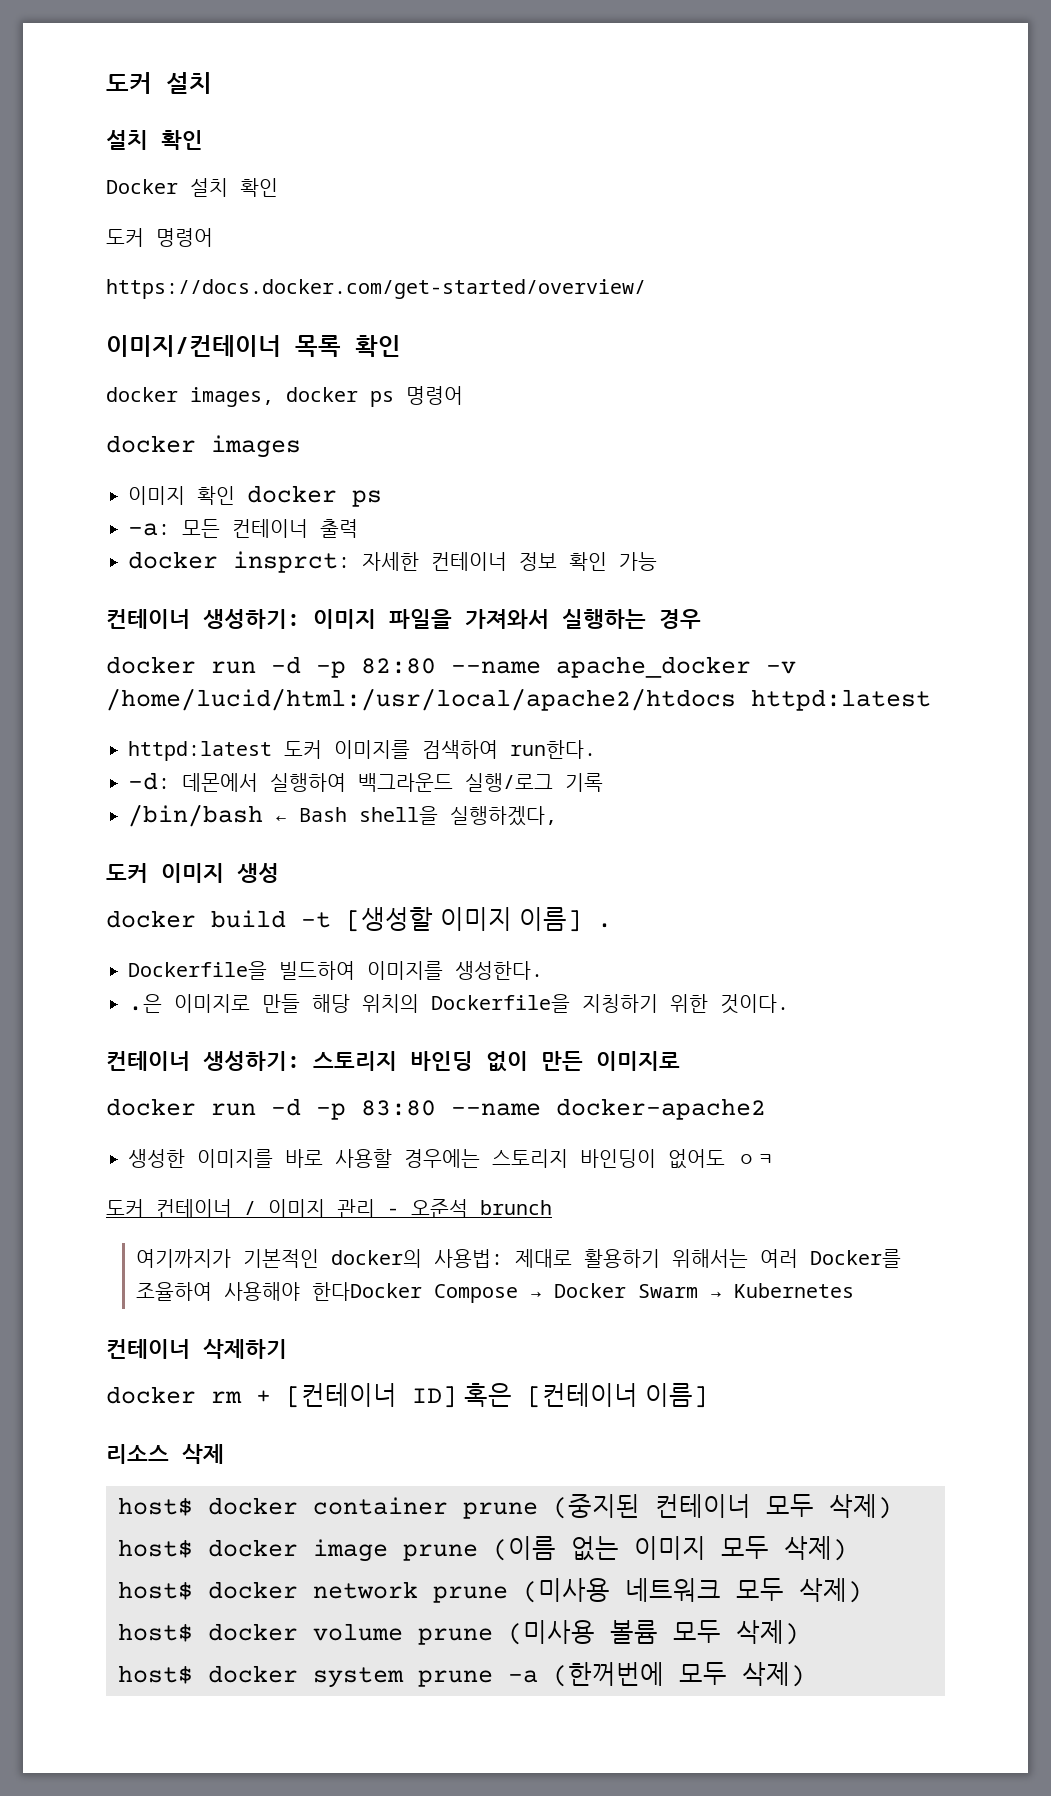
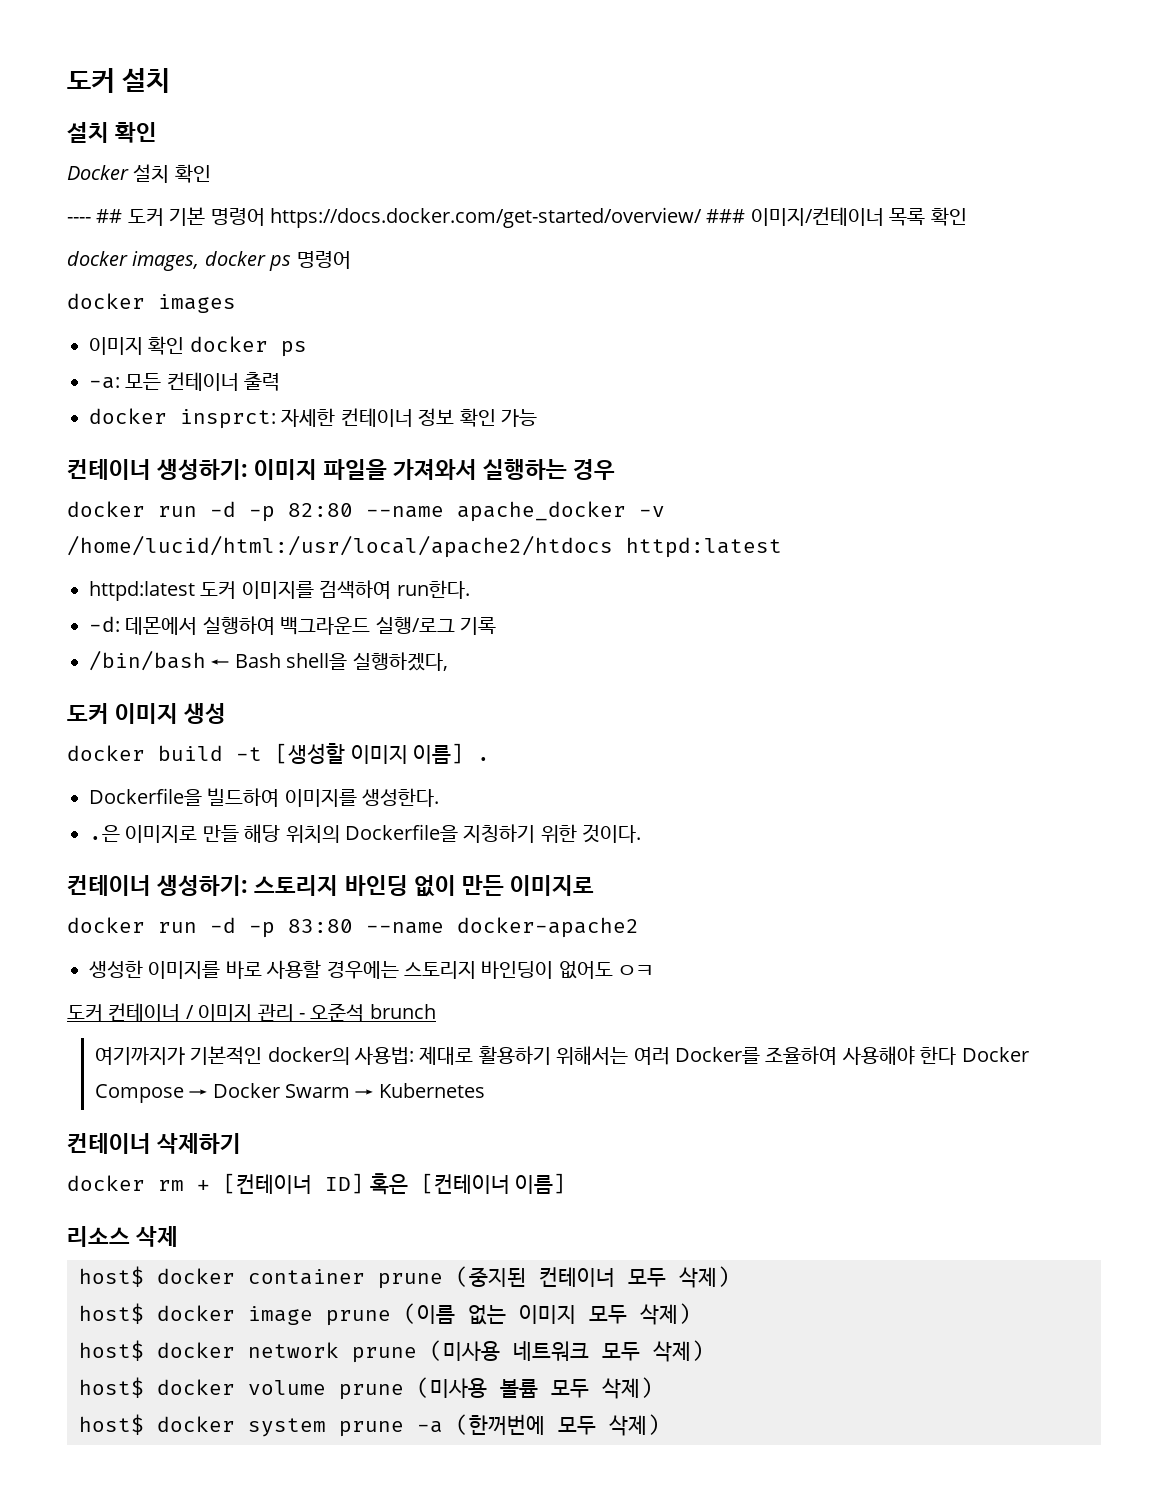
- 도커 명령어
- https://docs.docker.com/get-started/overview/
- 이미지/컨테이너 목록 확인
+ ---- ## 도커 기본 명령어 https://docs.docker.com/get-started/overview/ ### 이미지/컨테이너 목록 확인
- 여기까지가 기본적인 docker의 사용법: 제대로 활용하기 위해서는 여러 Docker를 조율하여 사용해야 한다Docker Compose → Docker Swarm → Kubernetes
+ 여기까지가 기본적인 docker의 사용법: 제대로 활용하기 위해서는 여러 Docker를 조율하여 사용해야 한다 Docker Compose → Docker Swarm → Kubernetes

